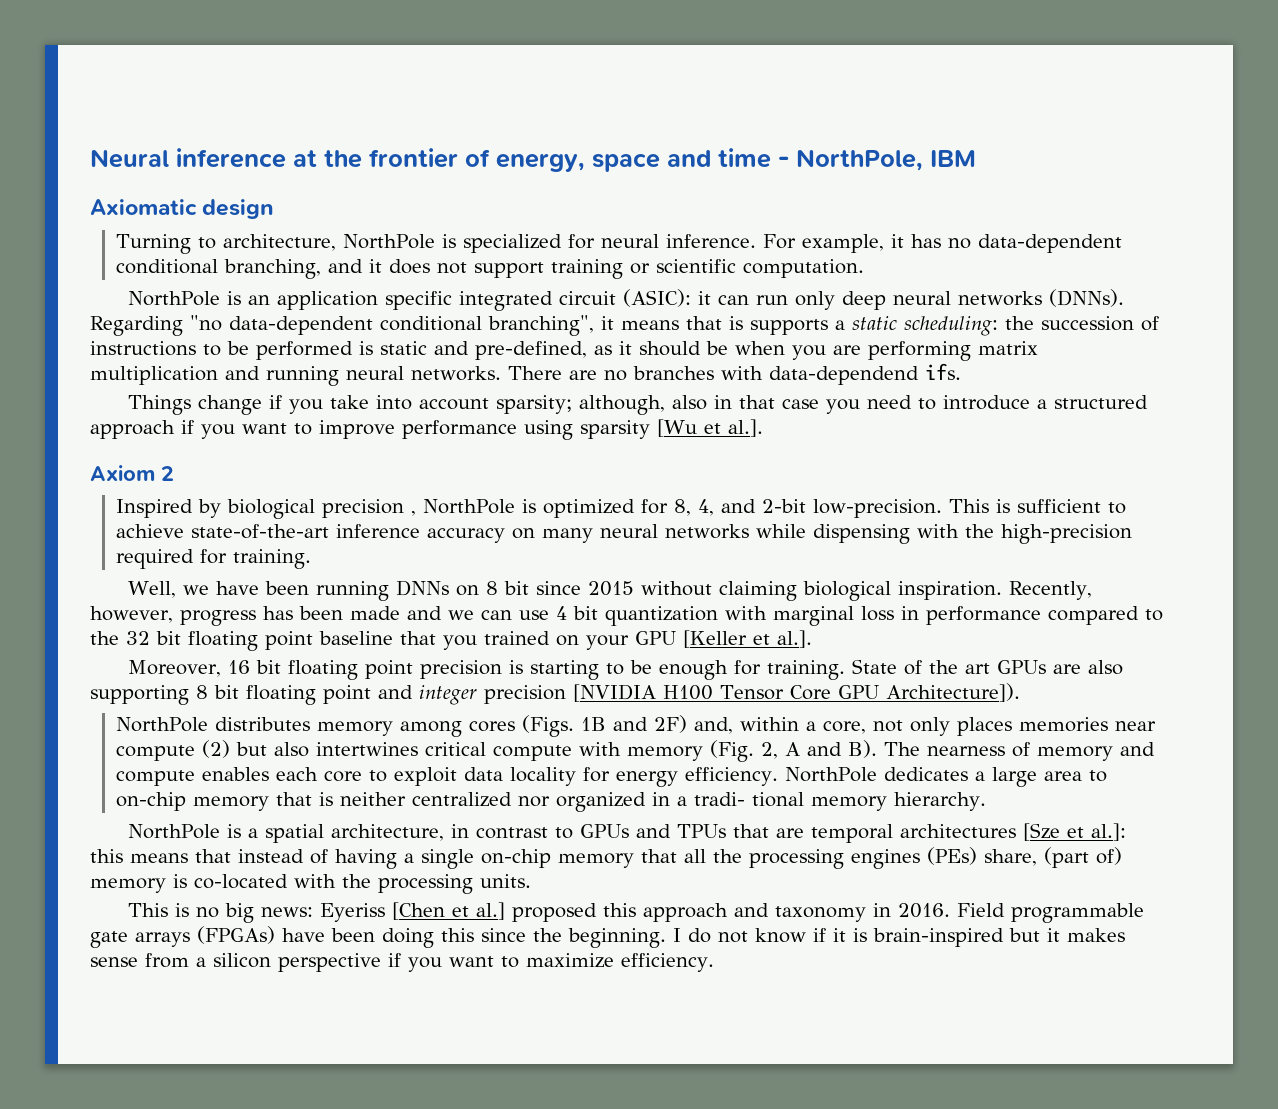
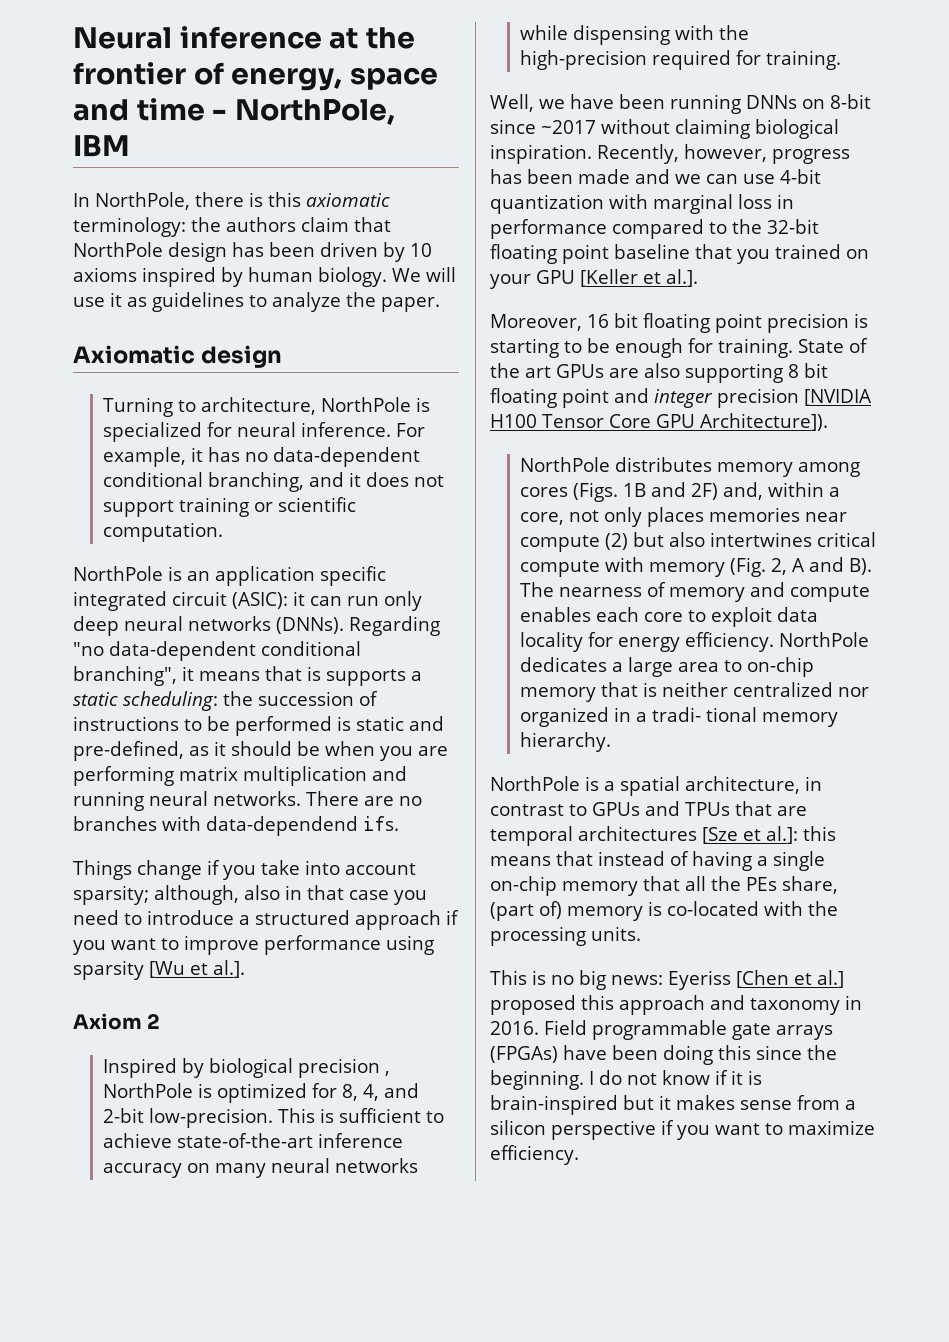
+ In NorthPole, there is this axiomatic terminology: the authors claim that NorthPole design has been driven by 10 axioms inspired by human biology. We will use it as guidelines to analyze the paper.
- Well, we have been running DNNs on 8 bit since 2015 without claiming biological inspiration.
+ Well, we have been running DNNs on 8-bit since ~2017 without claiming biological inspiration.
- Recently, however, progress has been made and we can use 4 bit quantization with marginal loss in performance compared to the 32 bit floating point baseline that you trained on your GPU [Keller et al.].
+ Recently, however, progress has been made and we can use 4-bit quantization with marginal loss in performance compared to the 32-bit floating point baseline that you trained on your GPU [Keller et al.].
- NorthPole is a spatial architecture, in contrast to GPUs and TPUs that are temporal architectures [Sze et al.]: this means that instead of having a single on-chip memory that all the processing engines (PEs) share, (part of) memory is co-located with the processing units.
+ NorthPole is a spatial architecture, in contrast to GPUs and TPUs that are temporal architectures [Sze et al.]: this means that instead of having a single on-chip memory that all the PEs share, (part of) memory is co-located with the processing units.

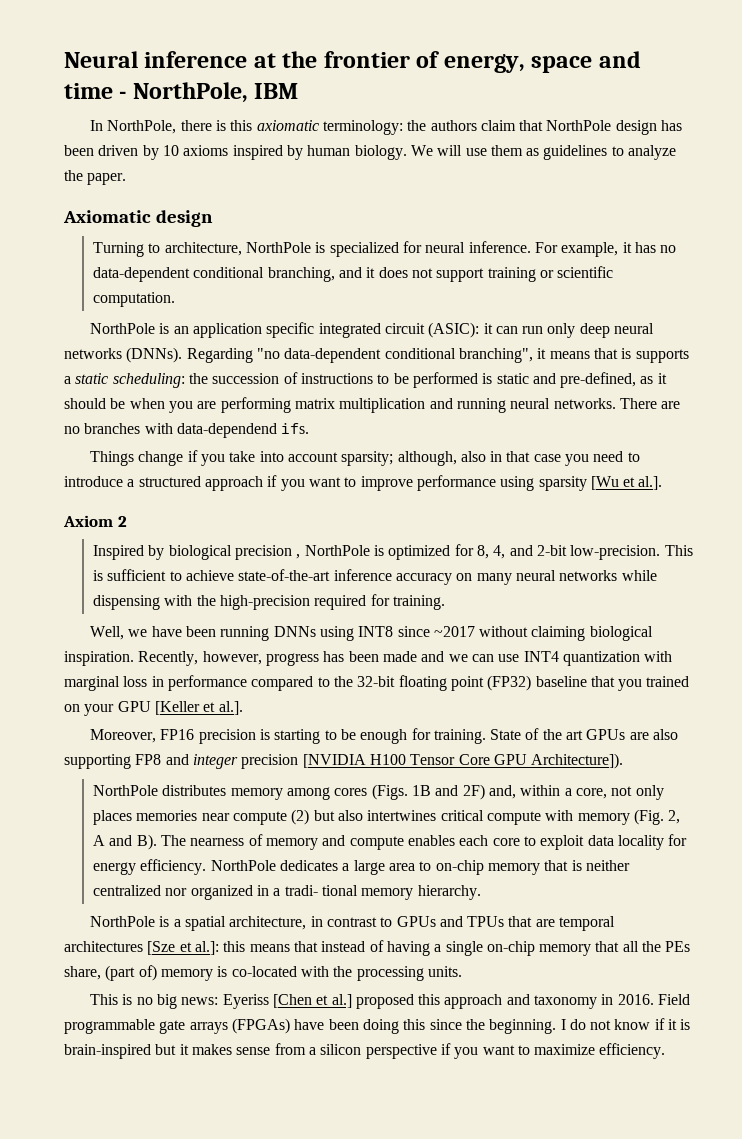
- We will use it as guidelines to analyze the paper.
+ We will use them as guidelines to analyze the paper.
- Well, we have been running DNNs on 8-bit since ~2017 without claiming biological inspiration.
+ Well, we have been running DNNs using INT8 since ~2017 without claiming biological inspiration.
- Recently, however, progress has been made and we can use 4-bit quantization with marginal loss in performance compared to the 32-bit floating point baseline that you trained on your GPU [Keller et al.].
+ Recently, however, progress has been made and we can use INT4 quantization with marginal loss in performance compared to the 32-bit floating point (FP32) baseline that you trained on your GPU [Keller et al.].
- Moreover, 16 bit floating point precision is starting to be enough for training.
+ Moreover, FP16 precision is starting to be enough for training.
- State of the art GPUs are also supporting 8 bit floating point and integer precision [NVIDIA H100 Tensor Core GPU Architecture]).
+ State of the art GPUs are also supporting FP8 and integer precision [NVIDIA H100 Tensor Core GPU Architecture]).

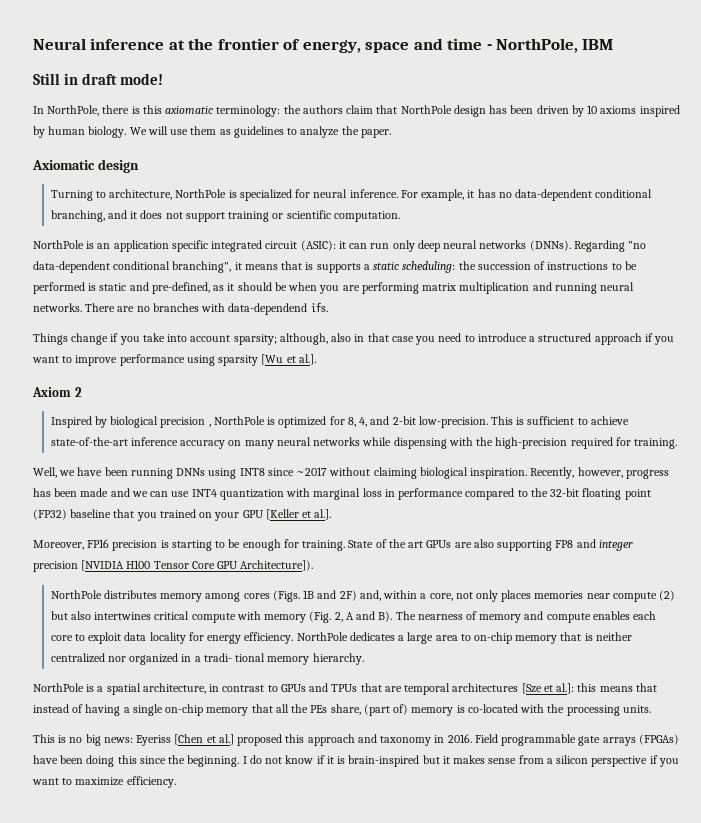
+ Still in draft mode!

